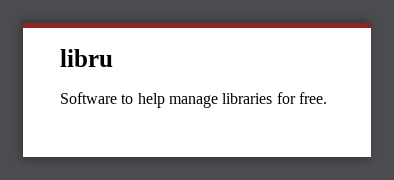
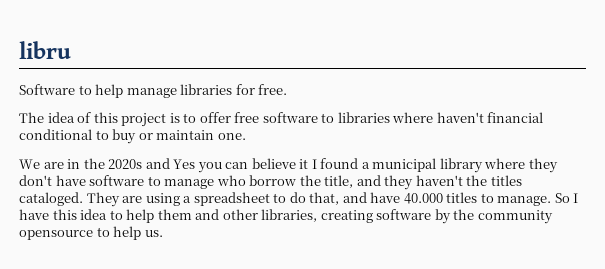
+ The idea of this project is to offer free software to libraries where haven't financial conditional to buy or maintain one.
+ We are in the 2020s and Yes you can believe it I found a municipal library where they don't have software to manage who borrow the title, and they haven't the titles cataloged. They are using a spreadsheet to do that, and have 40.000 titles to manage. So I have this idea to help them and other libraries, creating software by the community opensource to help us.

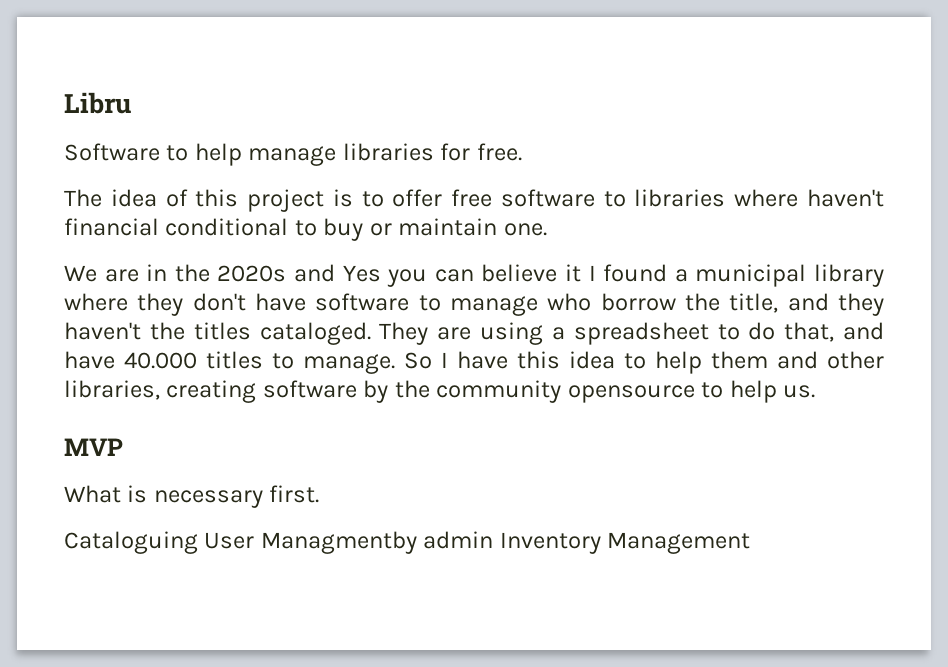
- libru
+ Libru
+ MVP
+ What is necessary first.
+ Cataloguing User Managmentby admin Inventory Management

